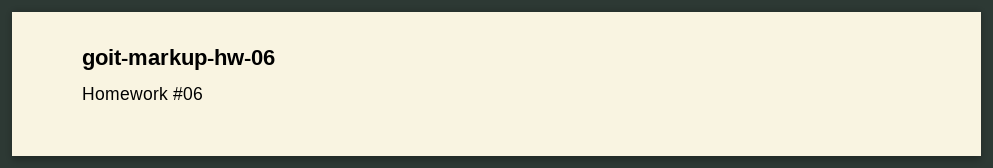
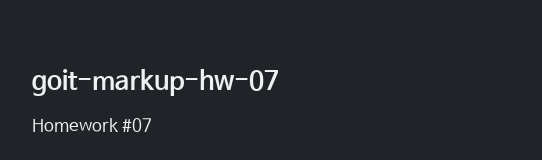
- goit-markup-hw-06
+ goit-markup-hw-07
- Homework #06
+ Homework #07

